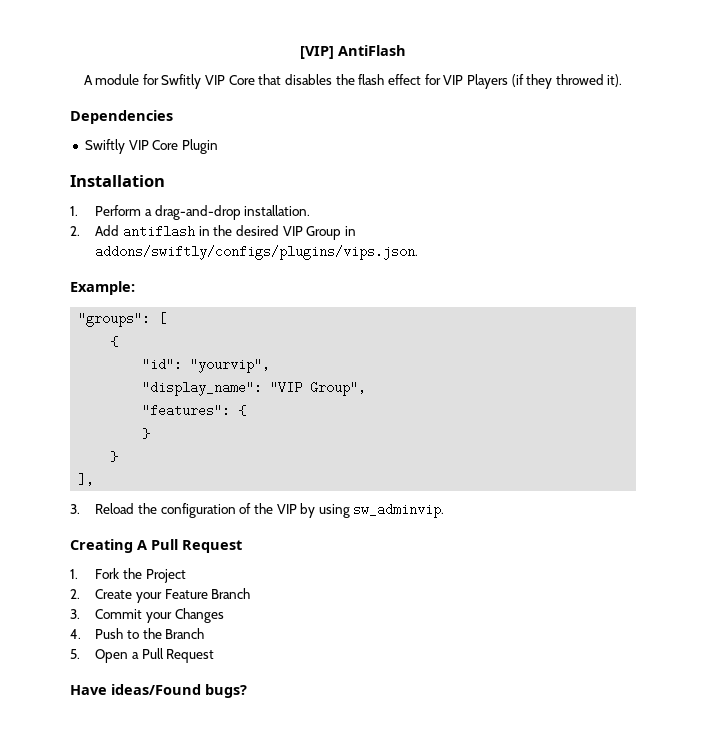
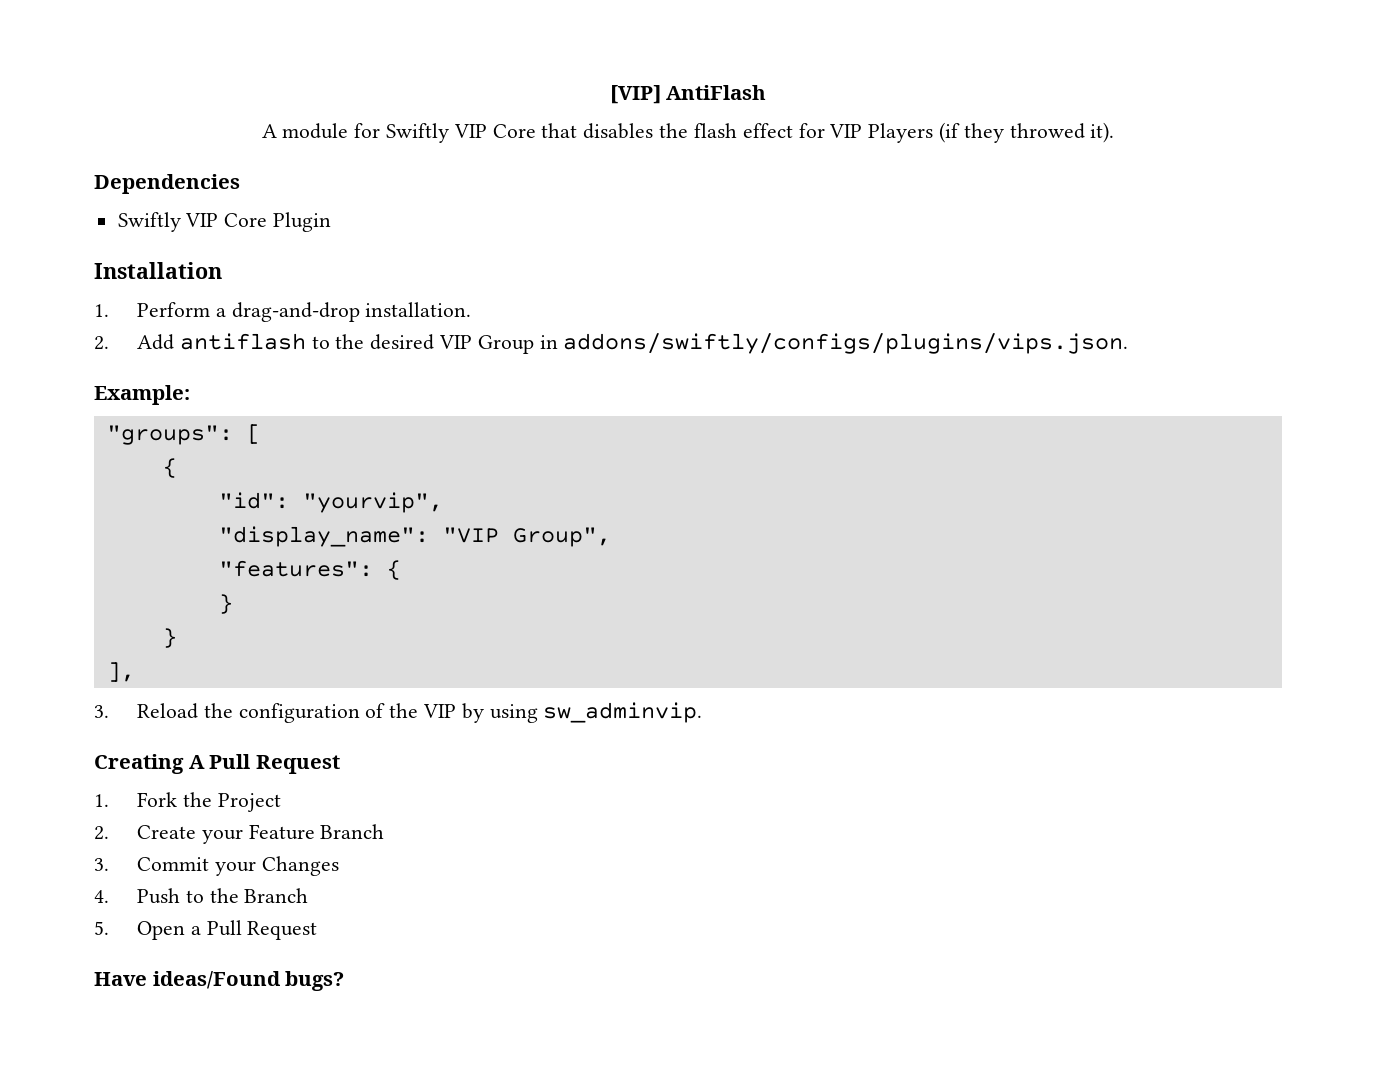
- A module for Swfitly VIP Core that disables the flash effect for VIP Players (if they throwed it).
+ A module for Swiftly VIP Core that disables the flash effect for VIP Players (if they throwed it).
- 2. Add antiflash in the desired VIP Group in addons/swiftly/configs/plugins/vips.json.
+ 2. Add antiflash to the desired VIP Group in addons/swiftly/configs/plugins/vips.json.

